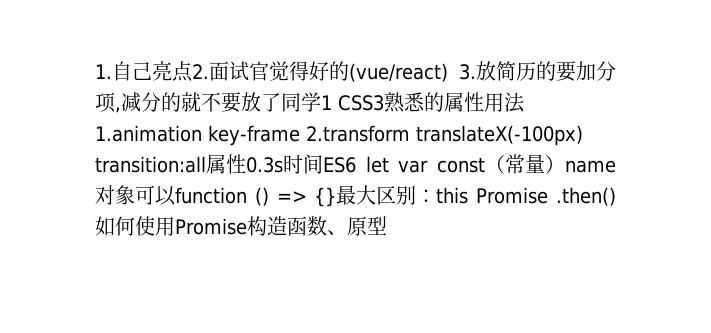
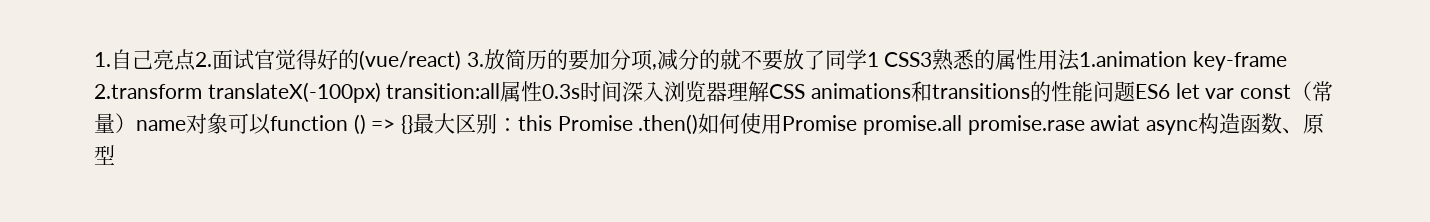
- 1.自己亮点2.面试官觉得好的(vue/react) 3.放简历的要加分项,减分的就不要放了同学1 CSS3熟悉的属性用法1.animation key-frame 2.transform translateX(-100px) transition:all属性0.3s时间ES6 let var const（常量）name对象可以function () => {}最大区别：this Promise .then()如何使用Promise构造函数、原型
+ 1.自己亮点2.面试官觉得好的(vue/react) 3.放简历的要加分项,减分的就不要放了同学1 CSS3熟悉的属性用法1.animation key-frame 2.transform translateX(-100px) transition:all属性0.3s时间深入浏览器理解CSS animations和transitions的性能问题ES6 let var const（常量）name对象可以function () => {}最大区别：this Promise .then()如何使用Promise promise.all promise.rase awiat async构造函数、原型

